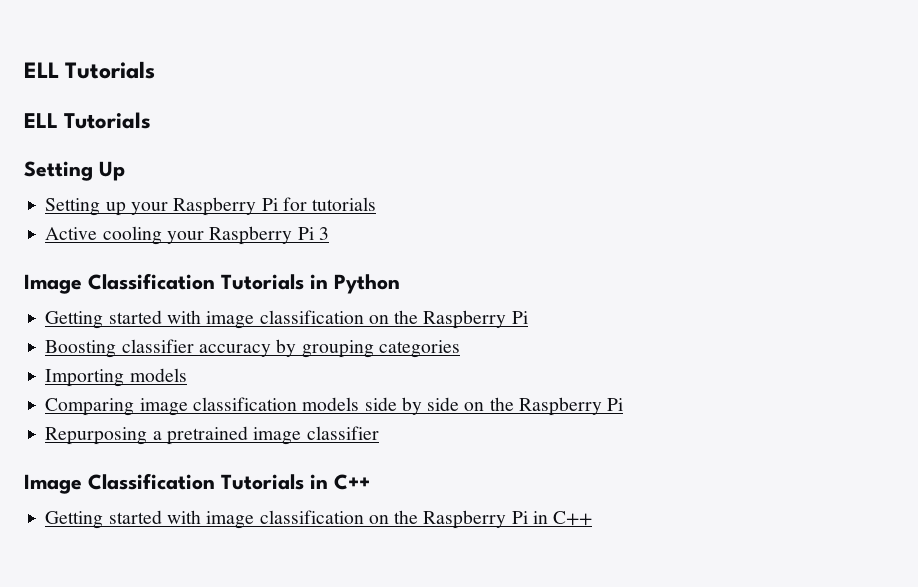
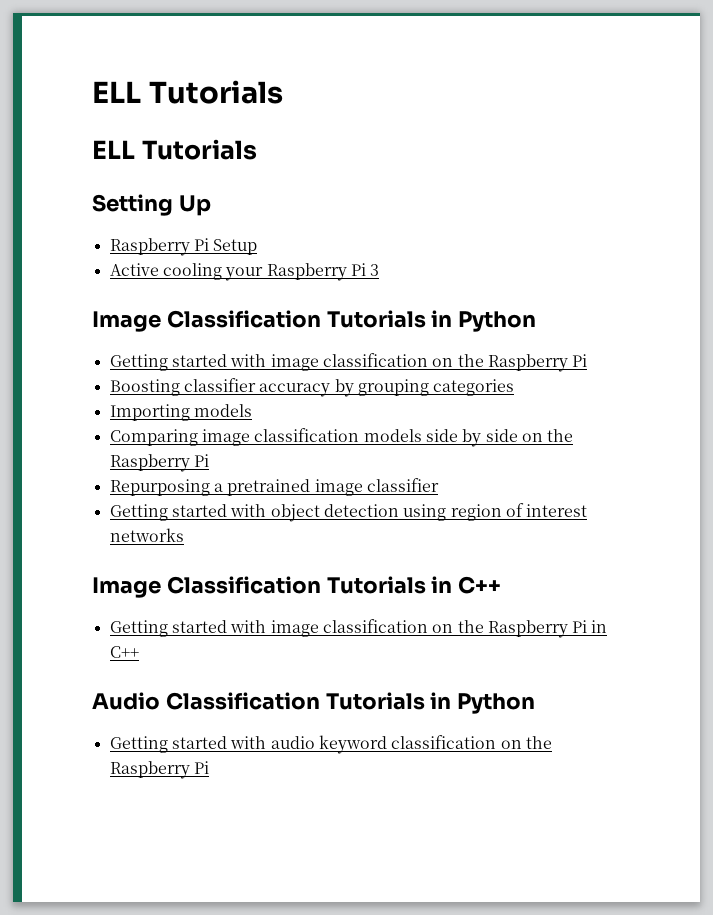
- Setting up your Raspberry Pi for tutorials
+ Raspberry Pi Setup
+ Getting started with object detection using region of interest networks
+ Audio Classification Tutorials in Python
+ Getting started with audio keyword classification on the Raspberry Pi

